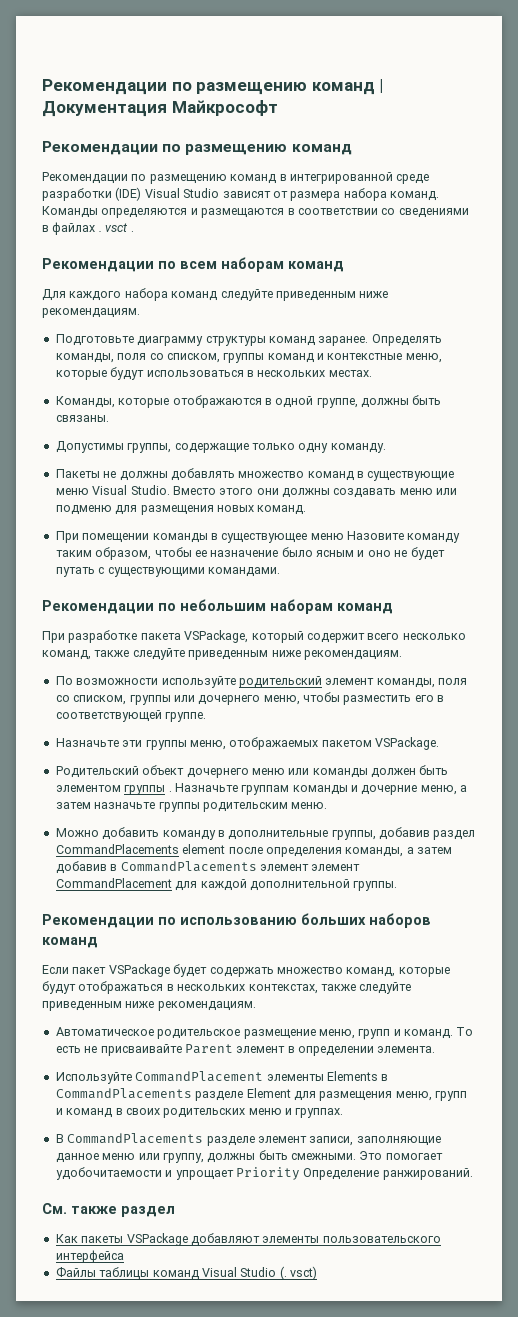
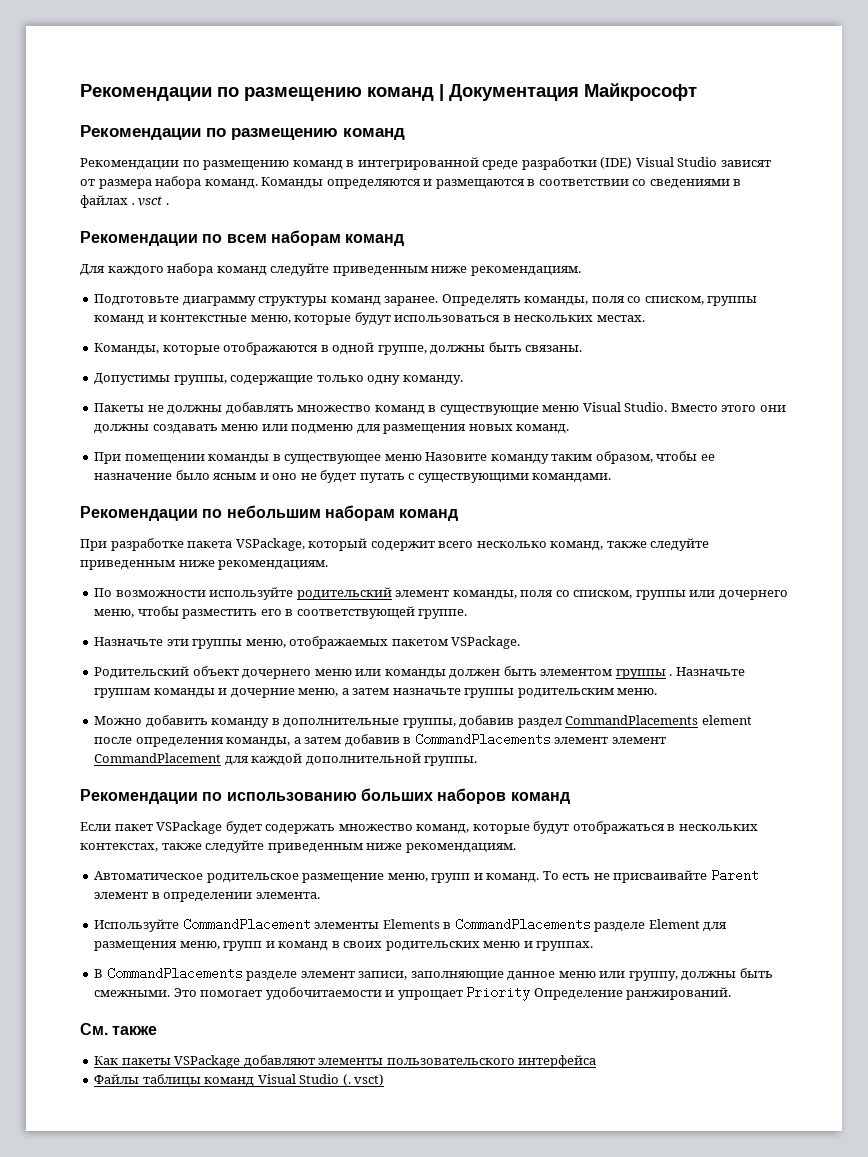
- См. также раздел
+ См. также

